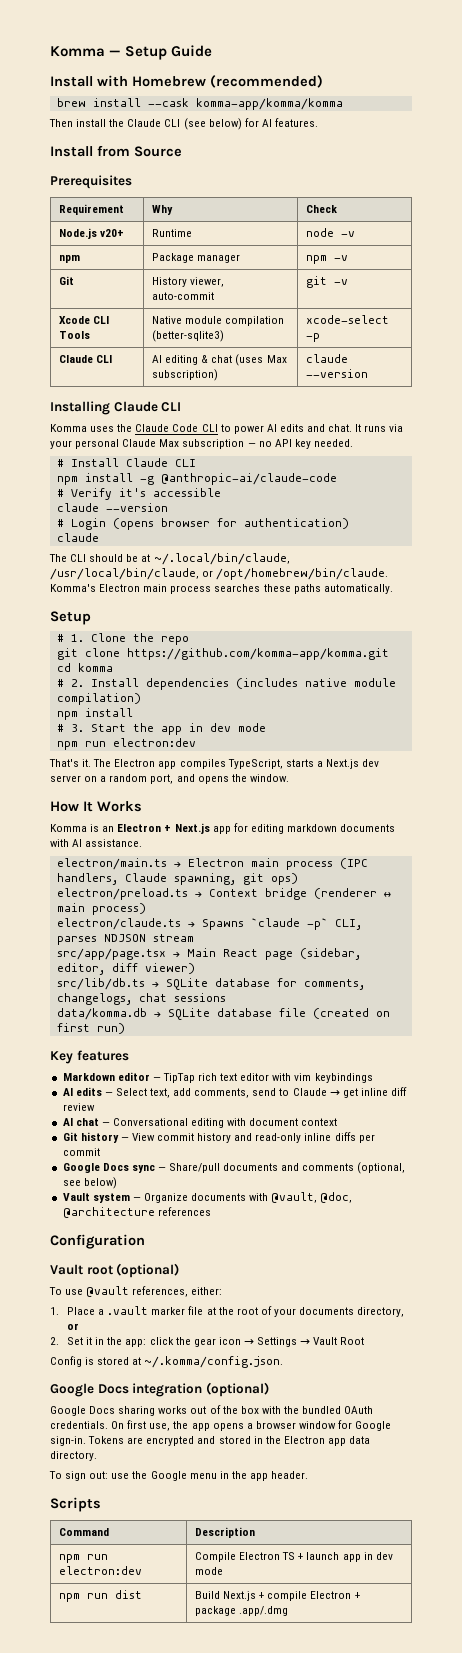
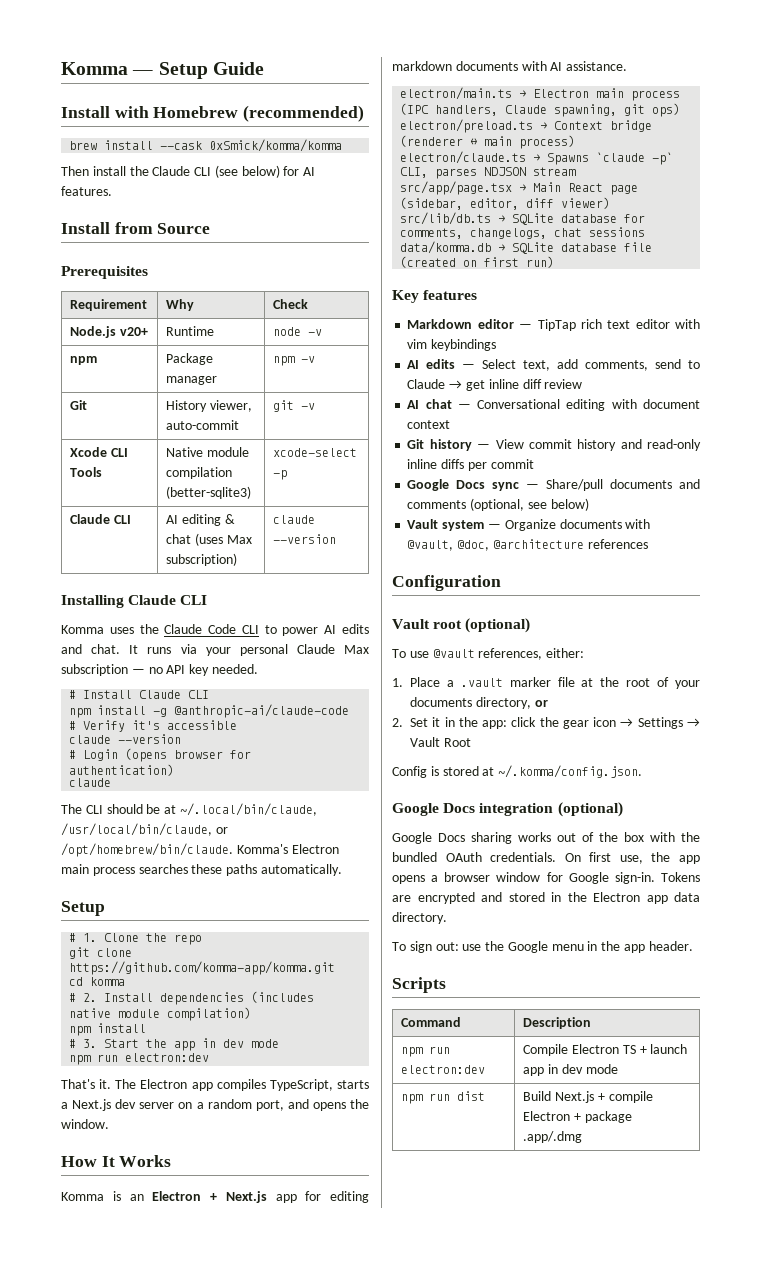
- brew install --cask komma-app/komma/komma
+ brew install --cask 0xSmick/komma/komma

